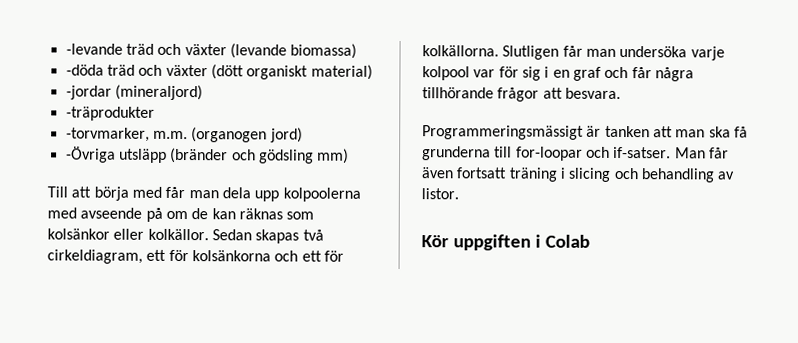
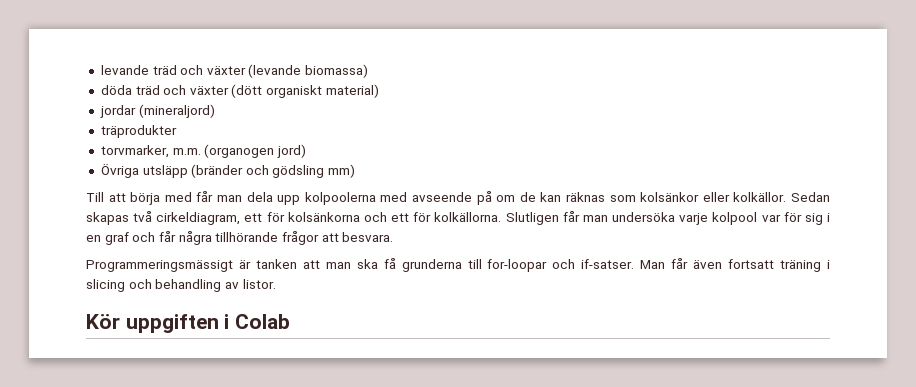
- -levande träd och växter (levande biomassa)
+ levande träd och växter (levande biomassa)
- -döda träd och växter (dött organiskt material)
+ döda träd och växter (dött organiskt material)
- -jordar (mineraljord)
+ jordar (mineraljord)
- -träprodukter
- -torvmarker, m.m. (organogen jord)
+ träprodukter
+ torvmarker, m.m. (organogen jord)
- -Övriga utsläpp (bränder och gödsling mm)
+ Övriga utsläpp (bränder och gödsling mm)

